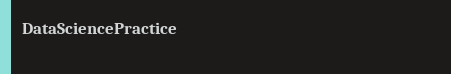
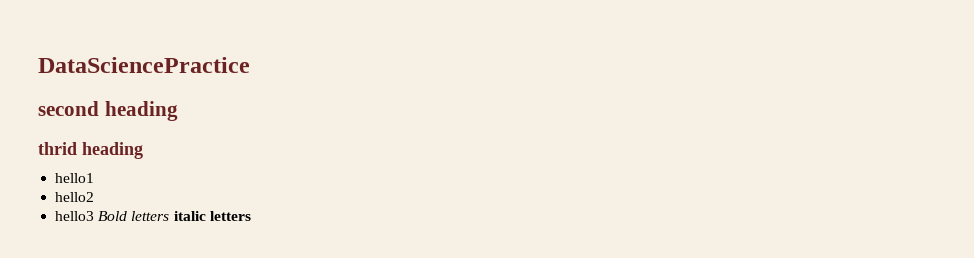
+ second heading
+ thrid heading
+ hello1
+ hello2
+ hello3 Bold letters italic letters

